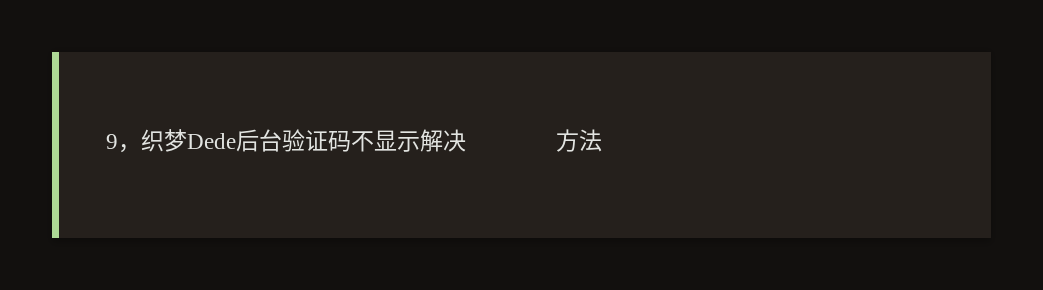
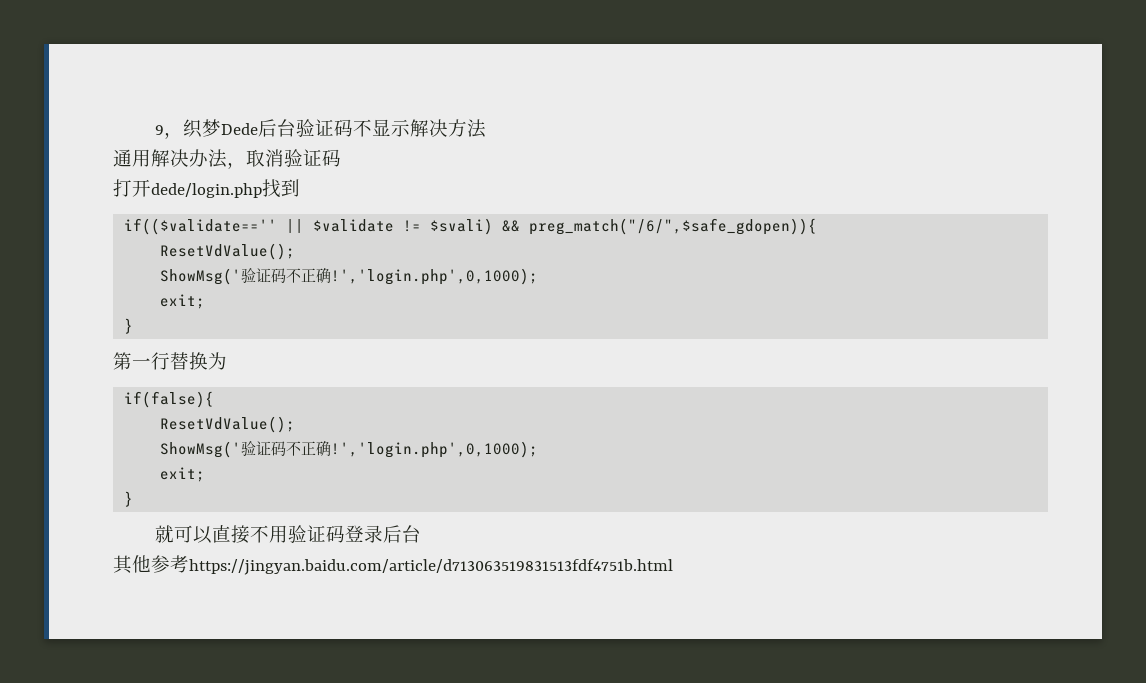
+ 通用解决办法，取消验证码
+ 打开dede/login.php找到
+ if(($validate=='' || $validate != $svali) && preg_match("/6/",$safe_gdopen)){
+ ResetVdValue();
+ ShowMsg('验证码不正确!','login.php',0,1000);
+ exit;
+ }
+ 第一行替换为
+ if(false){
+ ResetVdValue();
+ ShowMsg('验证码不正确!','login.php',0,1000);
+ exit;
+ }
+ 就可以直接不用验证码登录后台
+ 其他参考https://jingyan.baidu.com/article/d713063519831513fdf4751b.html

